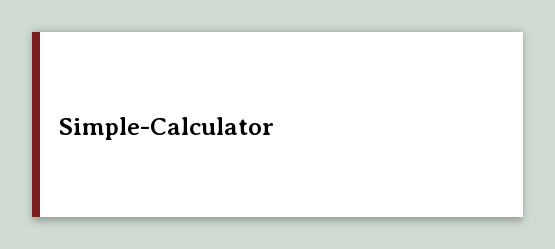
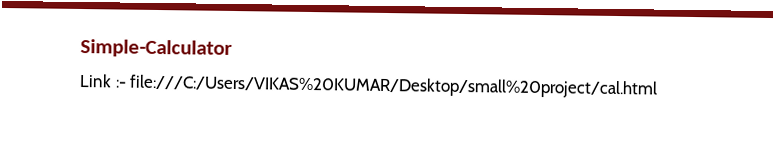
+ Link :- file:///C:/Users/VIKAS%20KUMAR/Desktop/small%20project/cal.html

